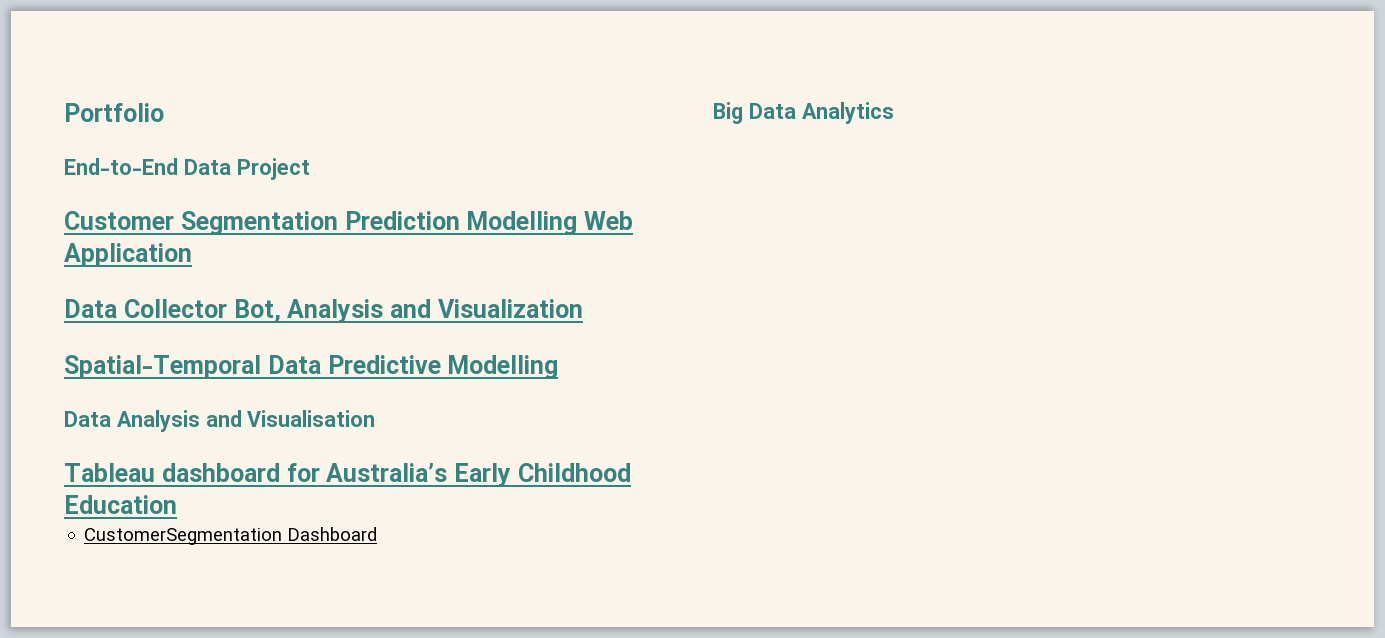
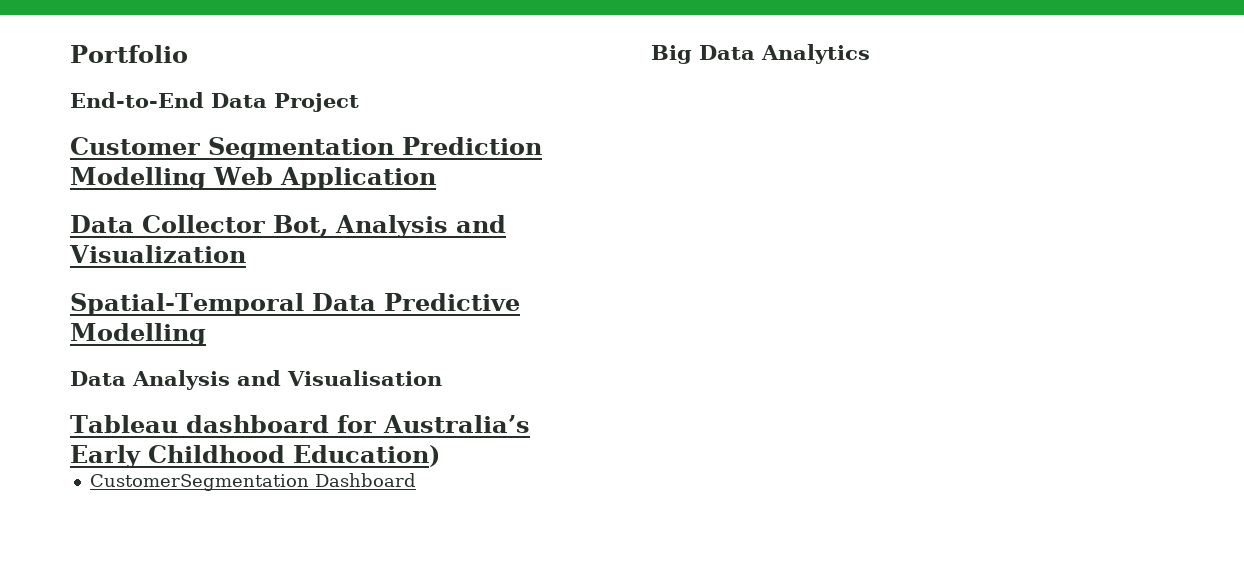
- Tableau dashboard for Australia’s Early Childhood Education
+ Tableau dashboard for Australia’s Early Childhood Education)

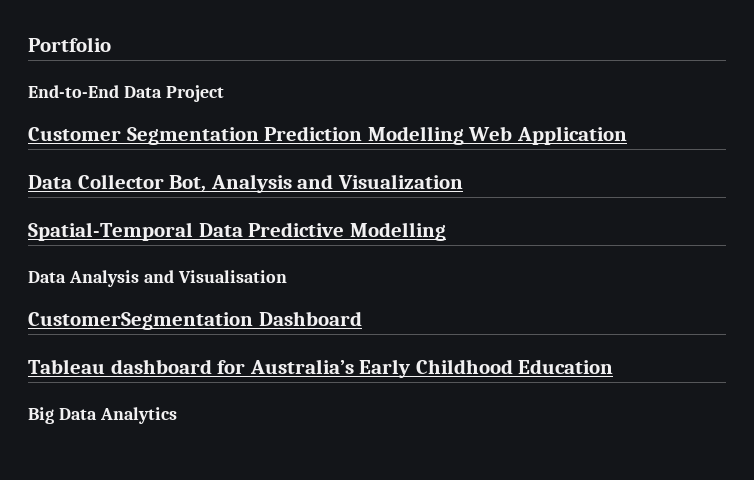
+ CustomerSegmentation Dashboard
- Tableau dashboard for Australia’s Early Childhood Education)
- CustomerSegmentation Dashboard
+ Tableau dashboard for Australia’s Early Childhood Education

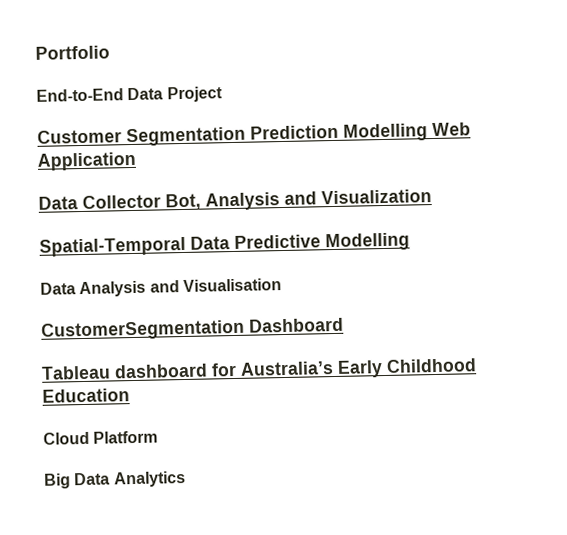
+ Cloud Platform

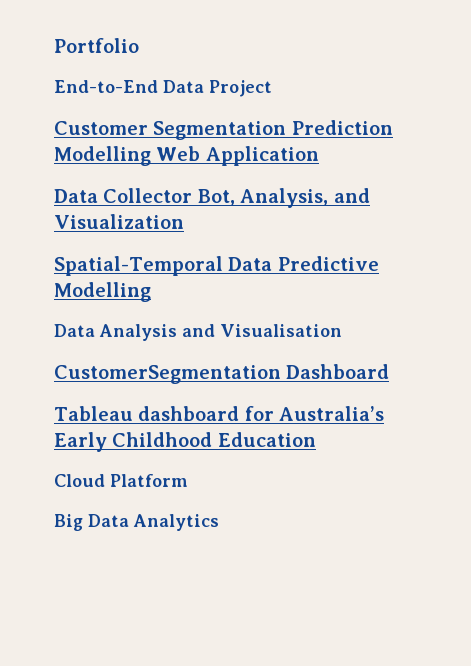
- Data Collector Bot, Analysis and Visualization
+ Data Collector Bot, Analysis, and Visualization

